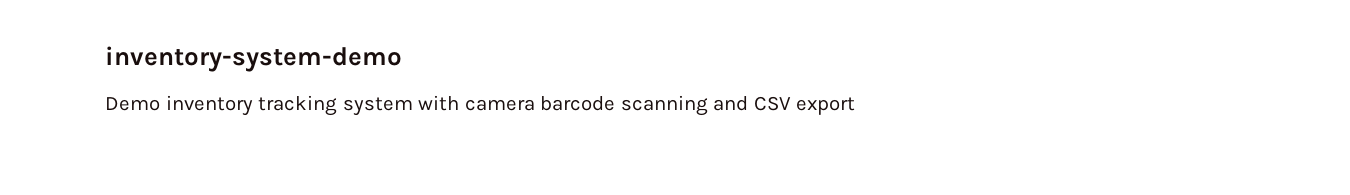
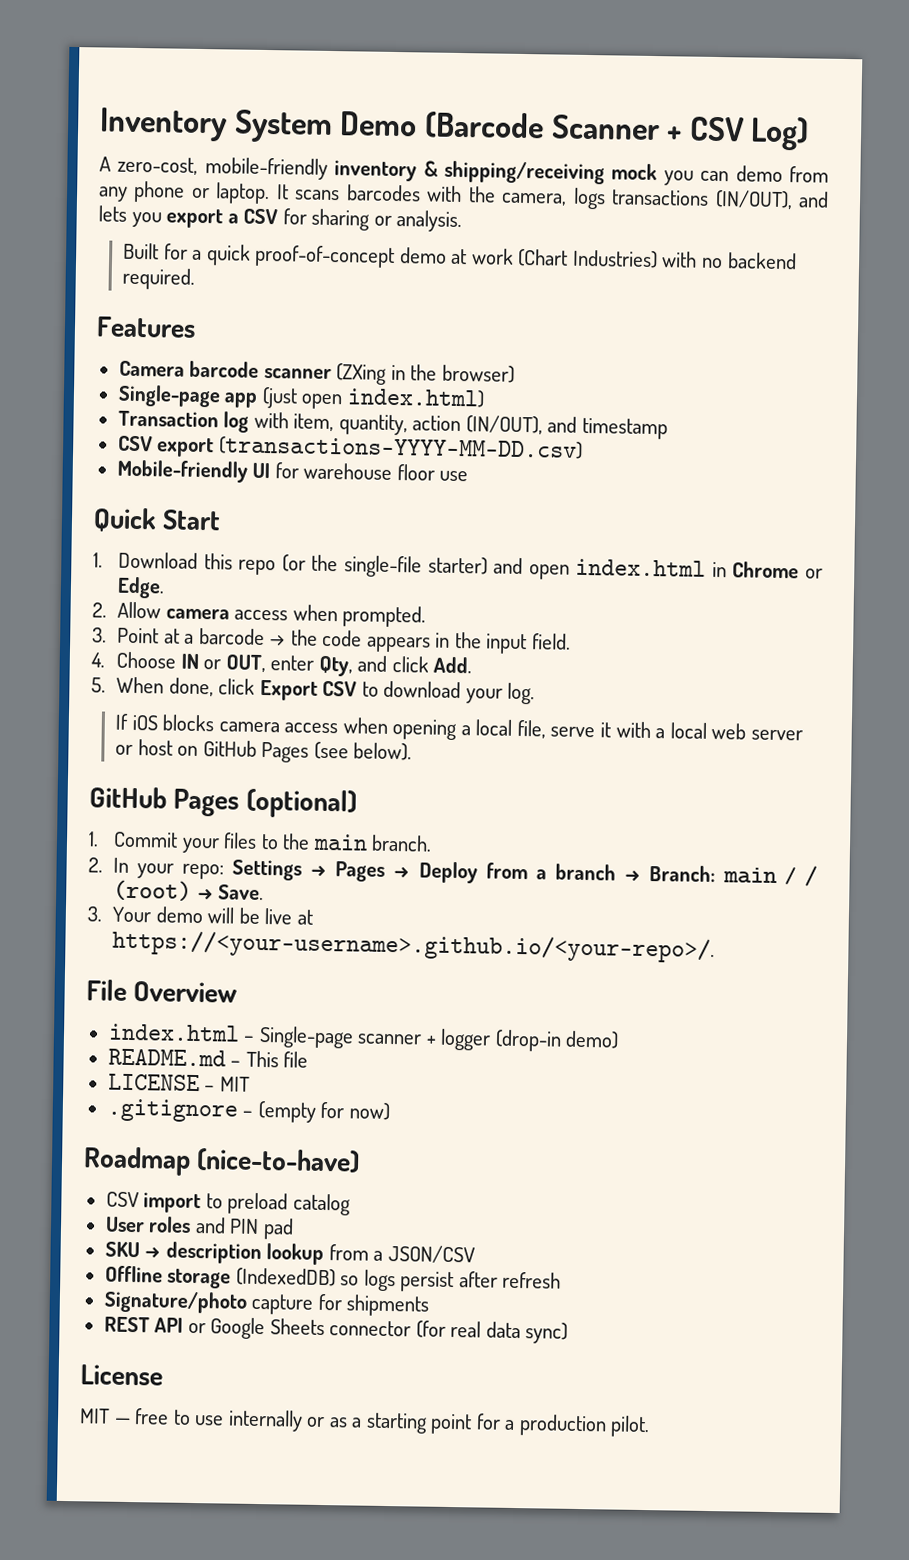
- inventory-system-demo
- Demo inventory tracking system with camera barcode scanning and CSV export
+ Inventory System Demo (Barcode Scanner + CSV Log)
+ A zero-cost, mobile-friendly inventory & shipping/receiving mock you can demo from any phone or laptop. It scans barcodes with the camera, logs transactions (IN/OUT), and lets you export a CSV for sharing or analysis.
+ Built for a quick proof-of-concept demo at work (Chart Industries) with no backend required.
+ Features
+ Camera barcode scanner (ZXing in the browser)
+ Single-page app (just open index.html)
+ Transaction log with item, quantity, action (IN/OUT), and timestamp
+ CSV export (transactions-YYYY-MM-DD.csv)
+ Mobile-friendly UI for warehouse floor use
+ Quick Start
+ 1. Download this repo (or the single-file starter) and open index.html in Chrome or Edge.
+ 2. Allow camera access when prompted.
+ 3. Point at a barcode → the code appears in the input field.
+ 4. Choose IN or OUT, enter Qty, and click Add.
+ 5. When done, click Export CSV to download your log.
+ If iOS blocks camera access when opening a local file, serve it with a local web server or host on GitHub Pages (see below).
+ GitHub Pages (optional)
+ 1. Commit your files to the main branch.
+ 2. In your repo: Settings → Pages → Deploy from a branch → Branch: main / / (root) → Save.
+ 3. Your demo will be live at https://<your-username>.github.io/<your-repo>/.
+ File Overview
+ index.html – Single-page scanner + logger (drop-in demo)
+ README.md – This file
+ LICENSE – MIT
+ .gitignore – (empty for now)
+ Roadmap (nice-to-have)
+ CSV import to preload catalog
+ User roles and PIN pad
+ SKU → description lookup from a JSON/CSV
+ Offline storage (IndexedDB) so logs persist after refresh
+ Signature/photo capture for shipments
+ REST API or Google Sheets connector (for real data sync)
+ License
+ MIT — free to use internally or as a starting point for a production pilot.

